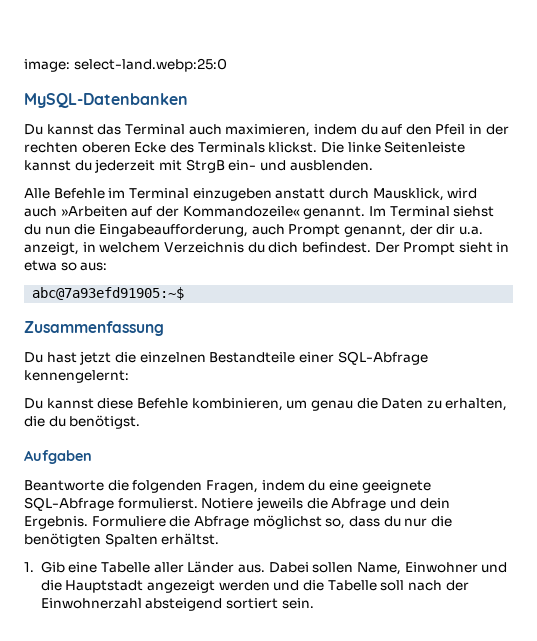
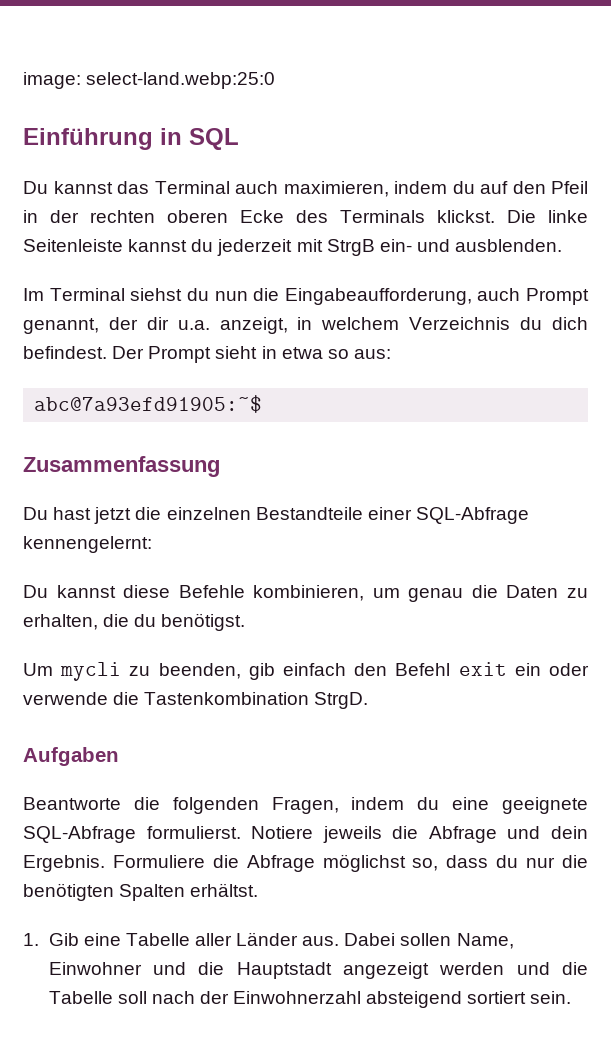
- MySQL-Datenbanken
+ Einführung in SQL
- Alle Befehle im Terminal einzugeben anstatt durch Mausklick, wird auch »Arbeiten auf der Kommandozeile« genannt.
+ Um mycli zu beenden, gib einfach den Befehl exit ein oder verwende die Tastenkombination StrgD.

